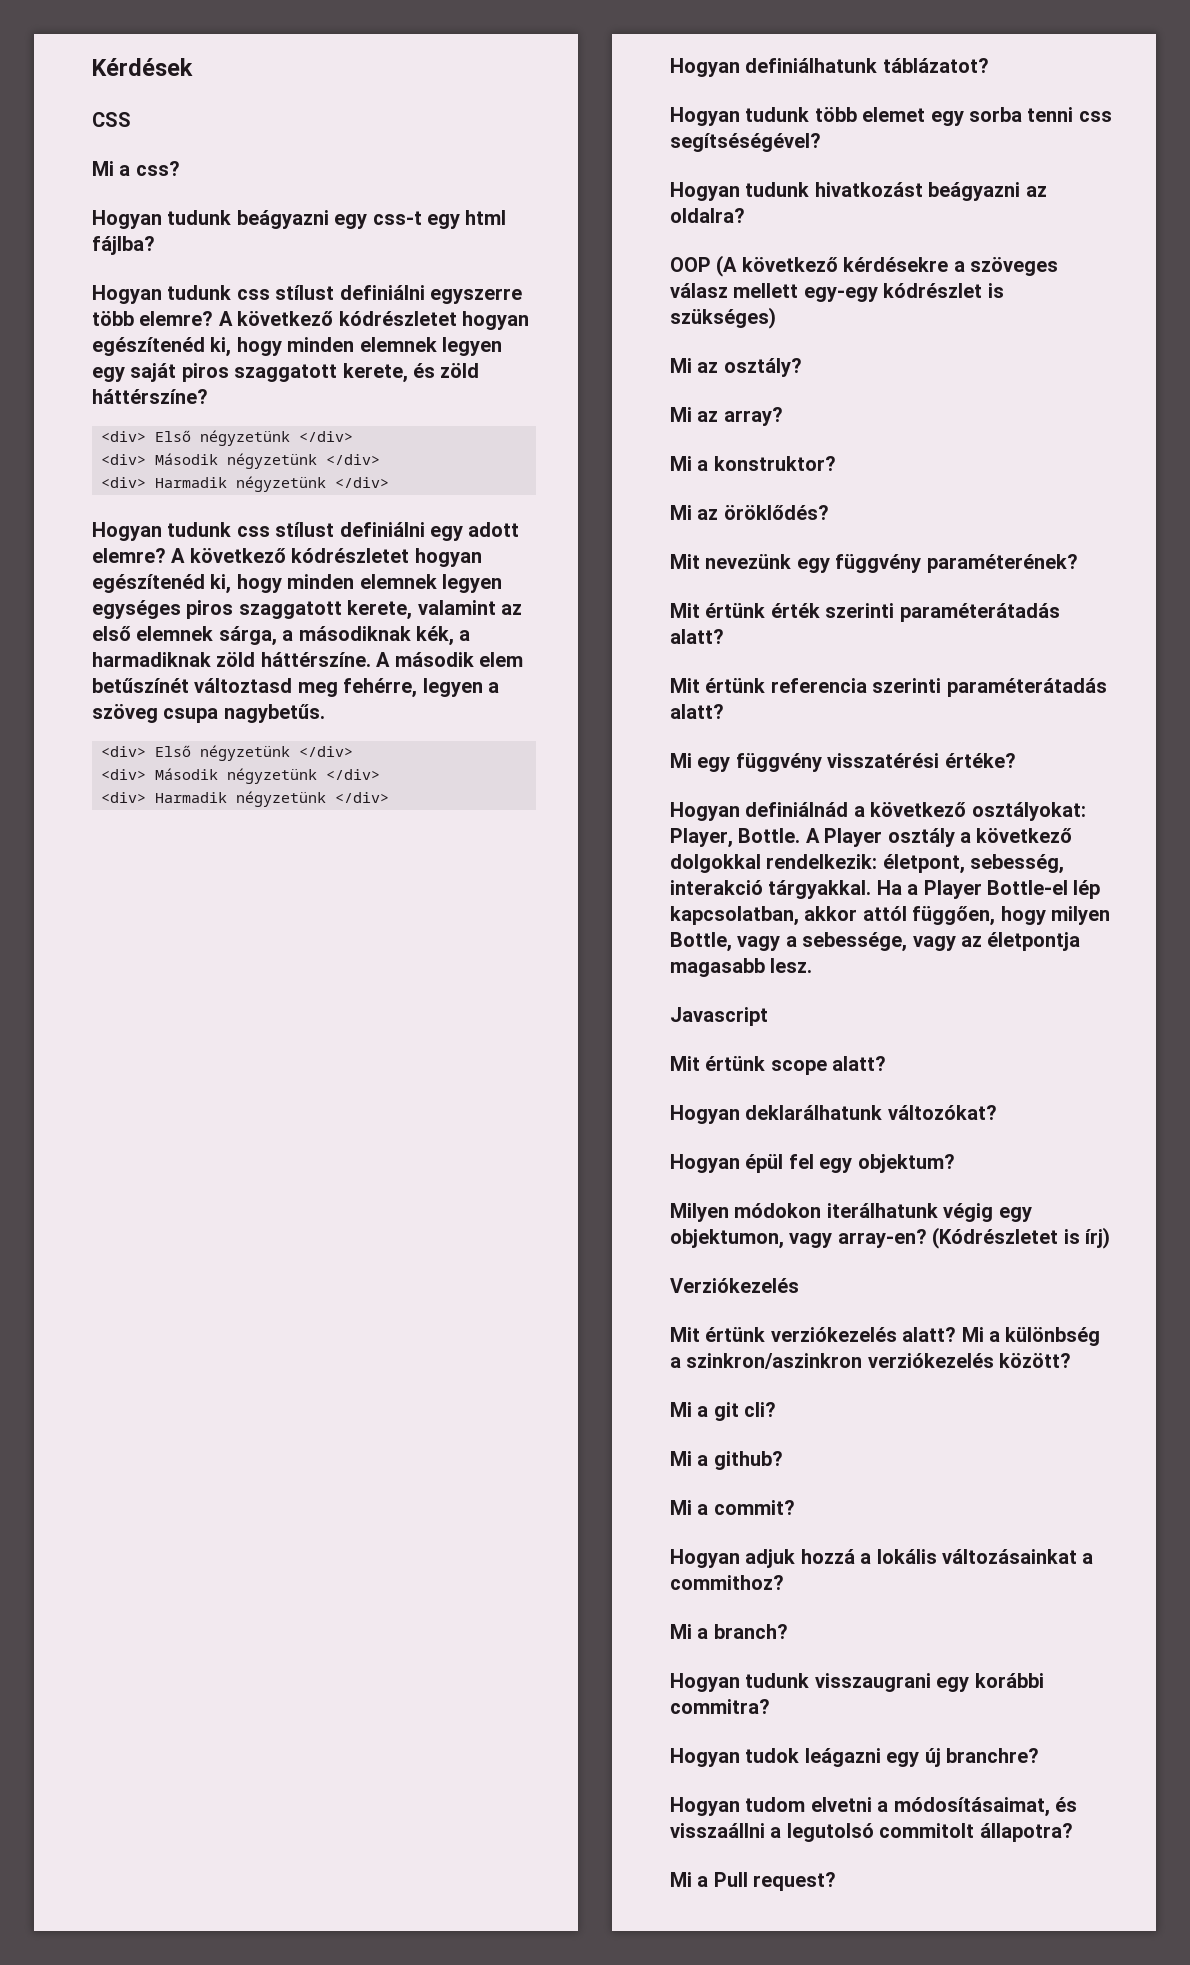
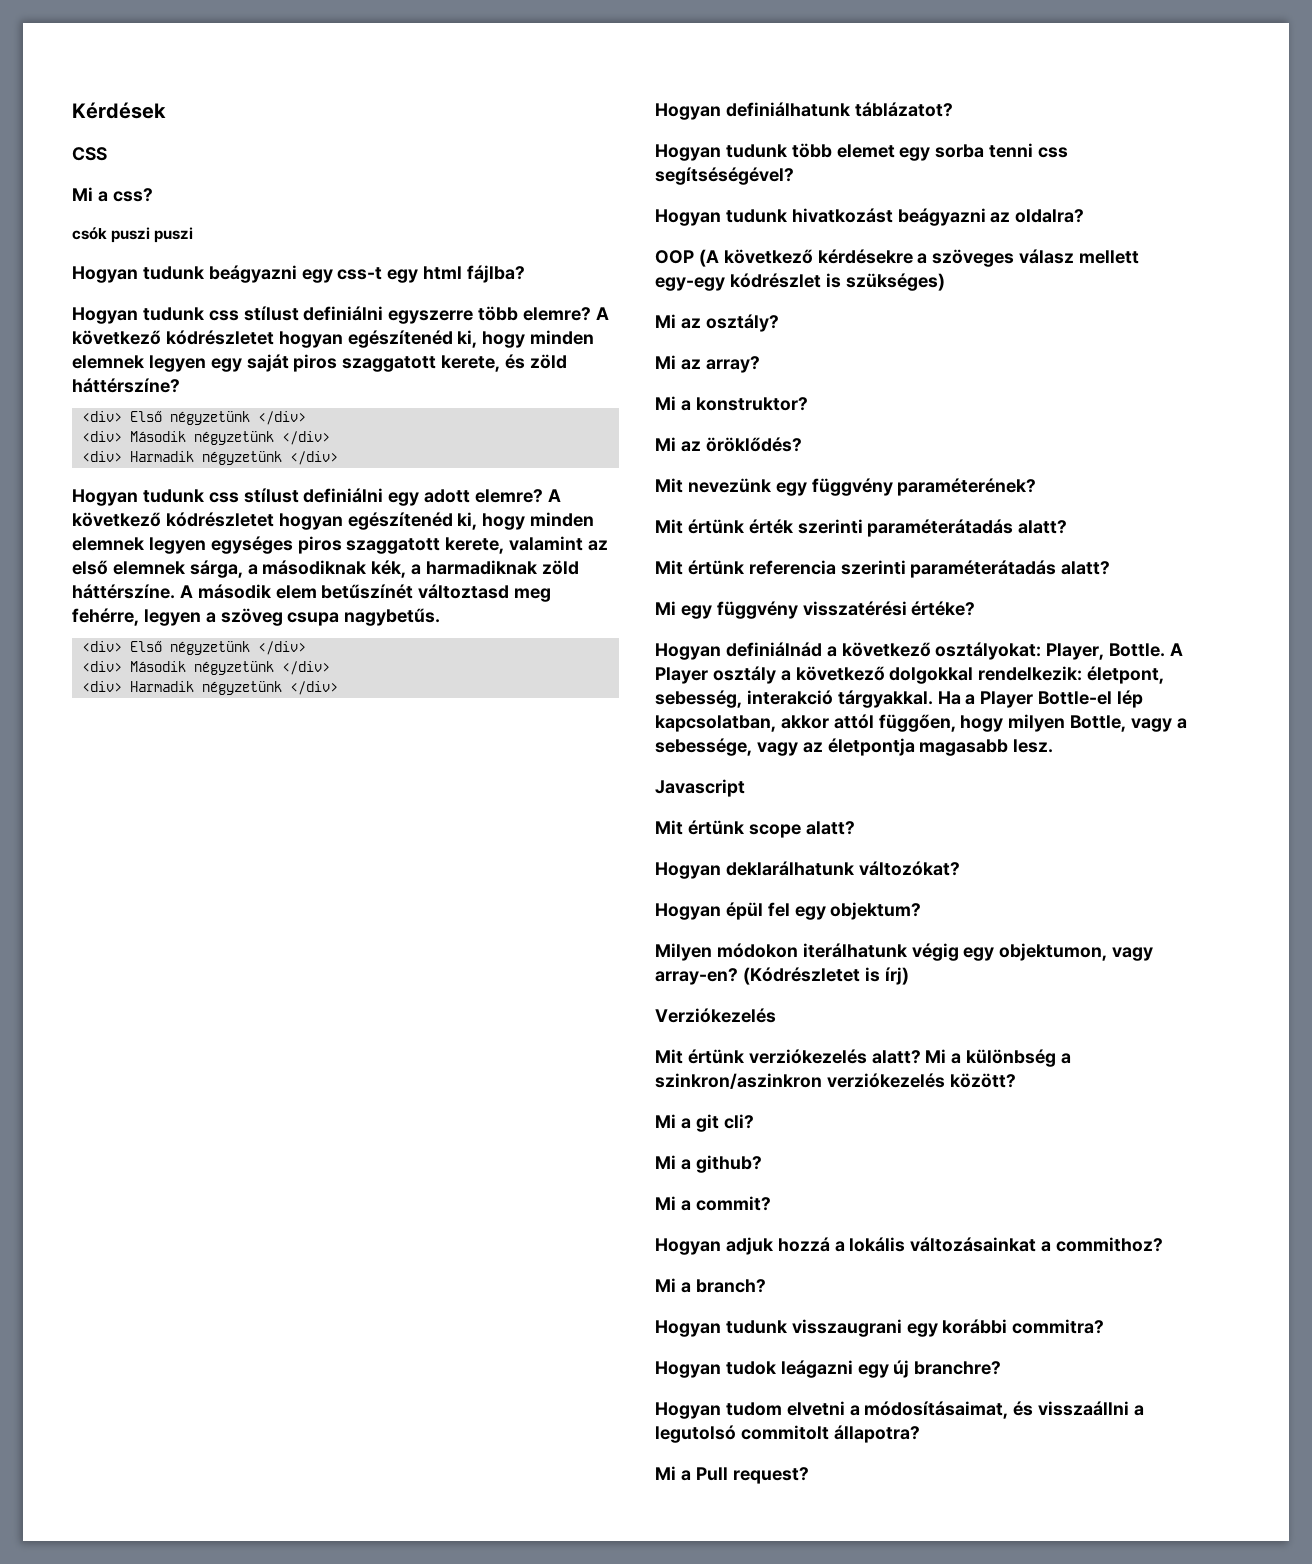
+ csók puszi puszi

